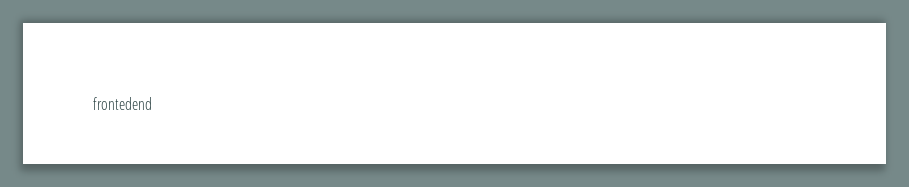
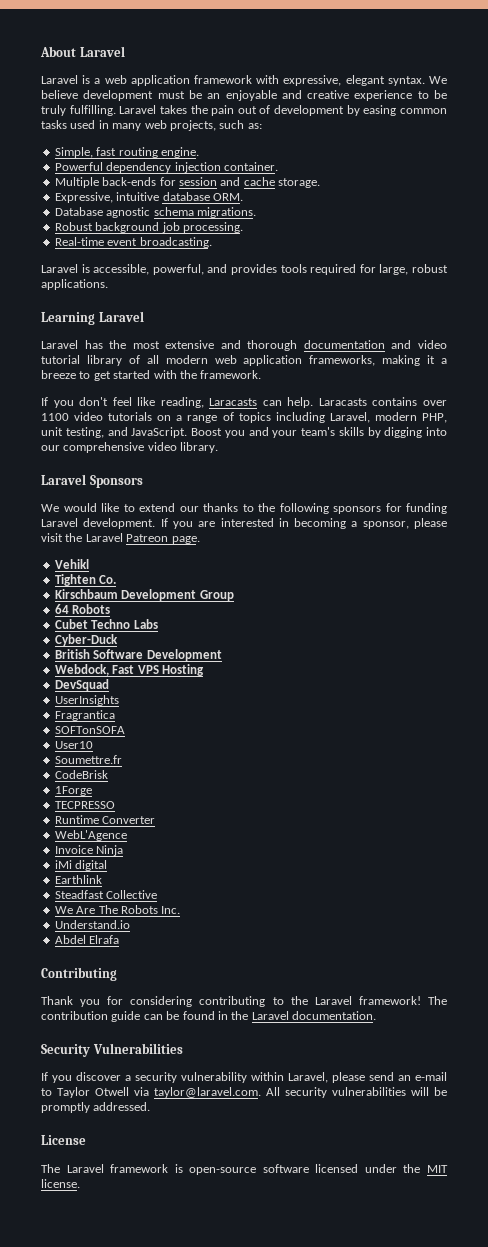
- frontedend
+ About Laravel
+ Laravel is a web application framework with expressive, elegant syntax. We believe development must be an enjoyable and creative experience to be truly fulfilling. Laravel takes the pain out of development by easing common tasks used in many web projects, such as:
+ Simple, fast routing engine.
+ Powerful dependency injection container.
+ Multiple back-ends for session and cache storage.
+ Expressive, intuitive database ORM.
+ Database agnostic schema migrations.
+ Robust background job processing.
+ Real-time event broadcasting.
+ Laravel is accessible, powerful, and provides tools required for large, robust applications.
+ Learning Laravel
+ Laravel has the most extensive and thorough documentation and video tutorial library of all modern web application frameworks, making it a breeze to get started with the framework.
+ If you don't feel like reading, Laracasts can help. Laracasts contains over 1100 video tutorials on a range of topics including Laravel, modern PHP, unit testing, and JavaScript. Boost you and your team's skills by digging into our comprehensive video library.
+ Laravel Sponsors
+ We would like to extend our thanks to the following sponsors for funding Laravel development. If you are interested in becoming a sponsor, please visit the Laravel Patreon page.
+ Vehikl
+ Tighten Co.
+ Kirschbaum Development Group
+ 64 Robots
+ Cubet Techno Labs
+ Cyber-Duck
+ British Software Development
+ Webdock, Fast VPS Hosting
+ DevSquad
+ UserInsights
+ Fragrantica
+ SOFTonSOFA
+ User10
+ Soumettre.fr
+ CodeBrisk
+ 1Forge
+ TECPRESSO
+ Runtime Converter
+ WebL'Agence
+ Invoice Ninja
+ iMi digital
+ Earthlink
+ Steadfast Collective
+ We Are The Robots Inc.
+ Understand.io
+ Abdel Elrafa
+ Contributing
+ Thank you for considering contributing to the Laravel framework! The contribution guide can be found in the Laravel documentation.
+ Security Vulnerabilities
+ If you discover a security vulnerability within Laravel, please send an e-mail to Taylor Otwell via taylor@laravel.com. All security vulnerabilities will be promptly addressed.
+ License
+ The Laravel framework is open-source software licensed under the MIT license.

